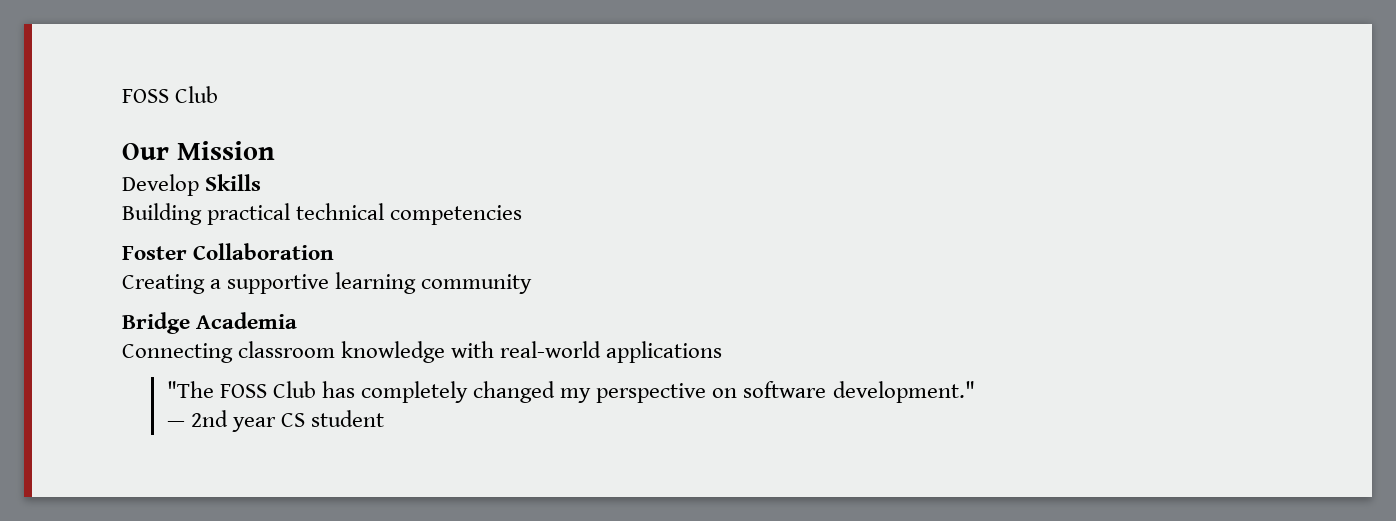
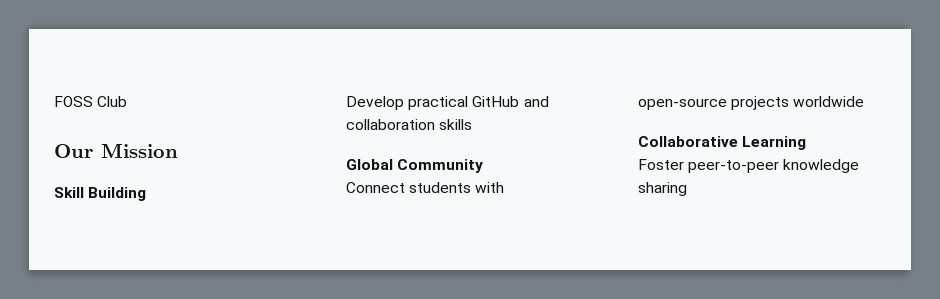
+ Skill Building
- Develop Skills
- Building practical technical competencies
- Foster Collaboration
- Creating a supportive learning community
- Bridge Academia
- Connecting classroom knowledge with real-world applications
- "The FOSS Club has completely changed my perspective on software development."
- — 2nd year CS student
+ Develop practical GitHub and collaboration skills
+ Global Community
+ Connect students with open-source projects worldwide
+ Collaborative Learning
+ Foster peer-to-peer knowledge sharing

